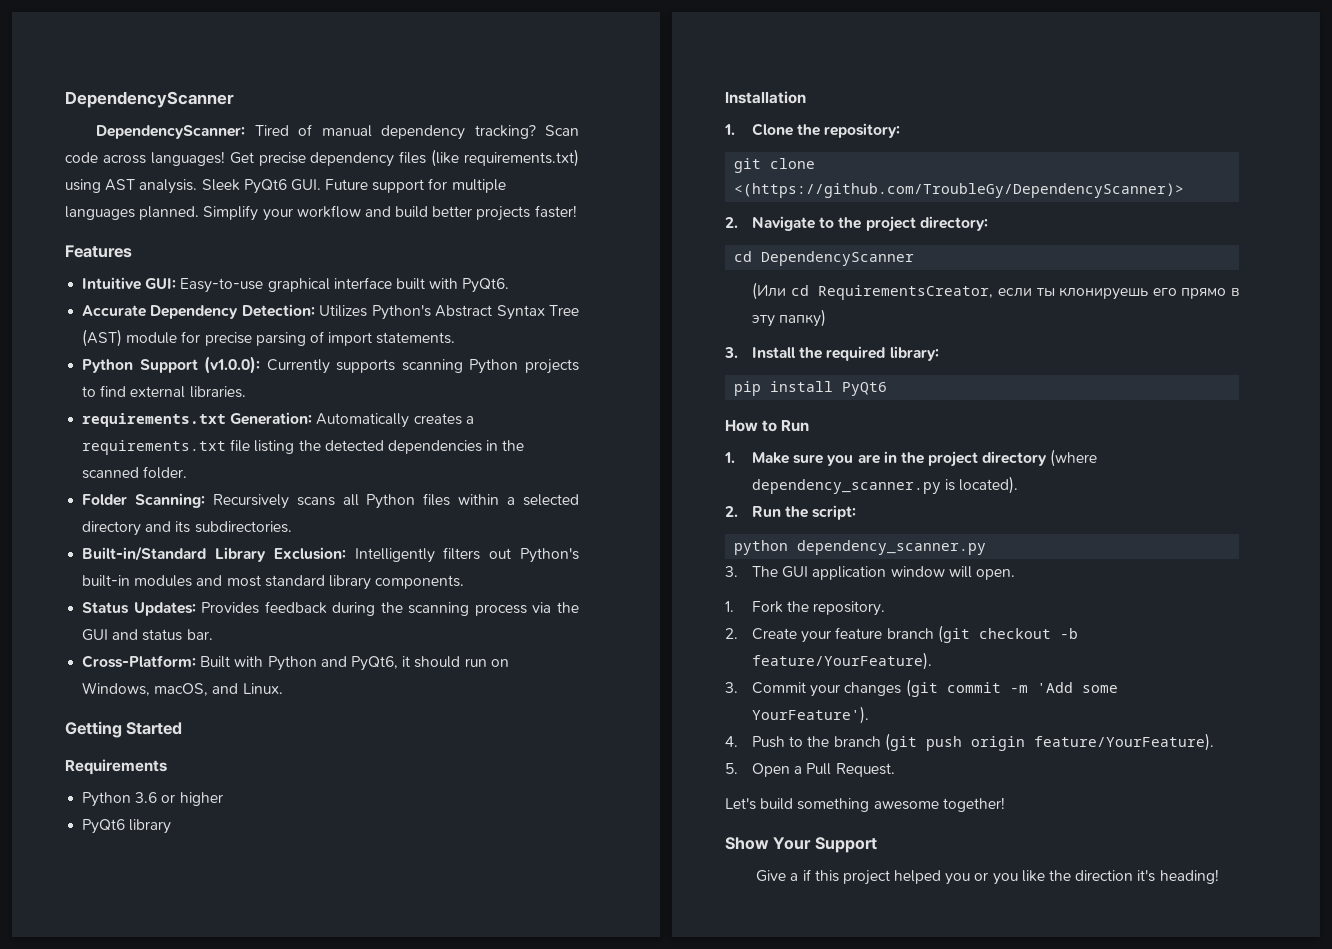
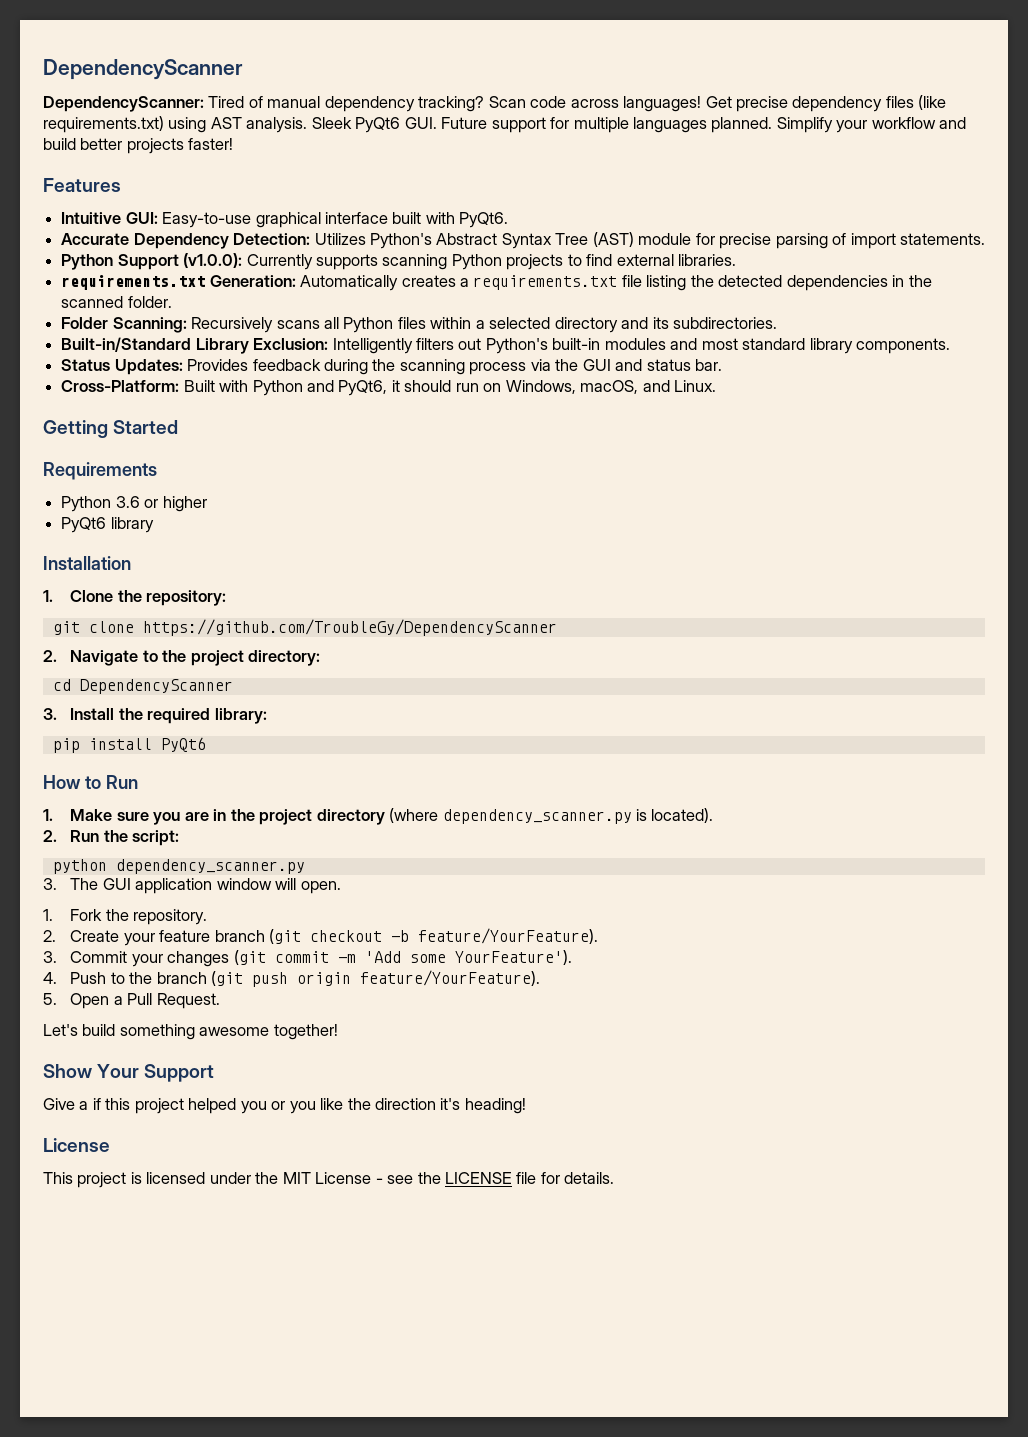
- git clone <(https://github.com/TroubleGy/DependencyScanner)>
+ git clone https://github.com/TroubleGy/DependencyScanner
- (Или cd RequirementsCreator, если ты клонируешь его прямо в эту папку)
  Give a if this project helped you or you like the direction it's heading!
+ License
+ This project is licensed under the MIT License - see the LICENSE file for details.

